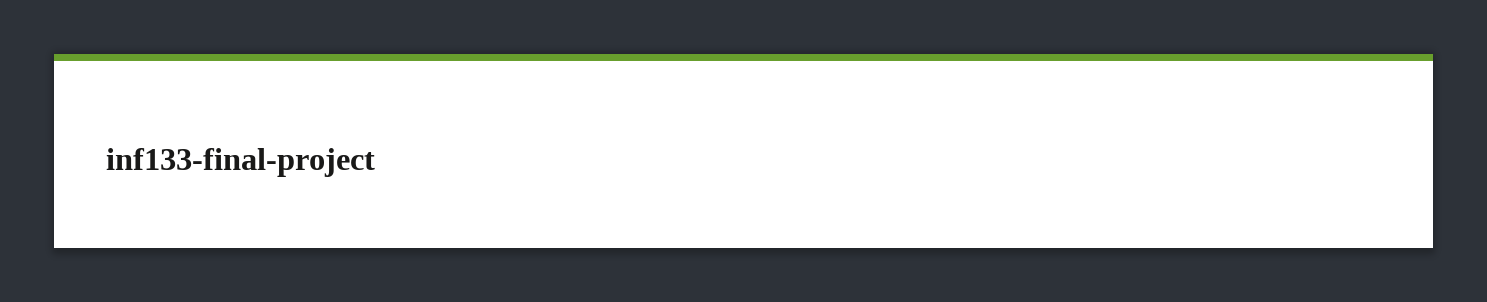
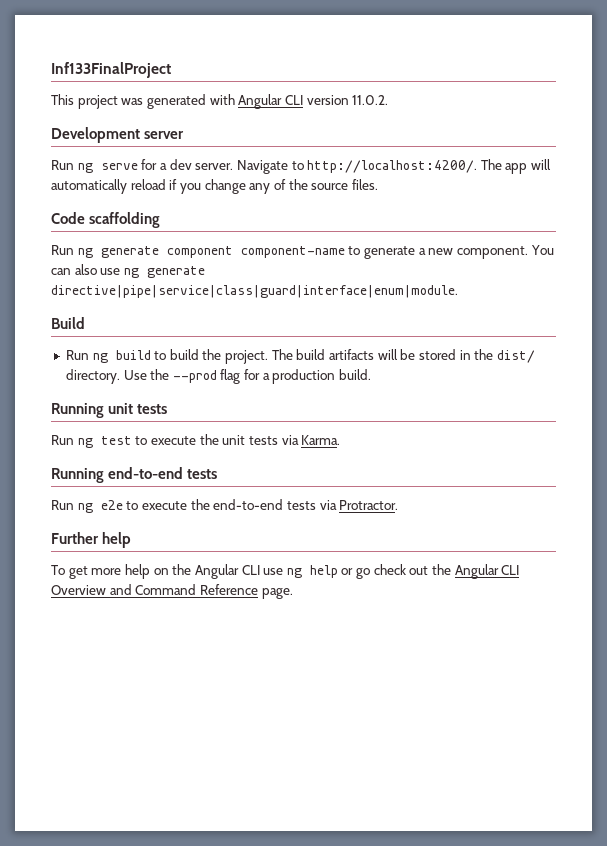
- inf133-final-project
+ Inf133FinalProject
+ This project was generated with Angular CLI version 11.0.2.
+ Development server
+ Run ng serve for a dev server. Navigate to http://localhost:4200/. The app will automatically reload if you change any of the source files.
+ Code scaffolding
+ Run ng generate component component-name to generate a new component. You can also use ng generate directive|pipe|service|class|guard|interface|enum|module.
+ Build
+ Run ng build to build the project. The build artifacts will be stored in the dist/ directory. Use the --prod flag for a production build.
+ Running unit tests
+ Run ng test to execute the unit tests via Karma.
+ Running end-to-end tests
+ Run ng e2e to execute the end-to-end tests via Protractor.
+ Further help
+ To get more help on the Angular CLI use ng help or go check out the Angular CLI Overview and Command Reference page.

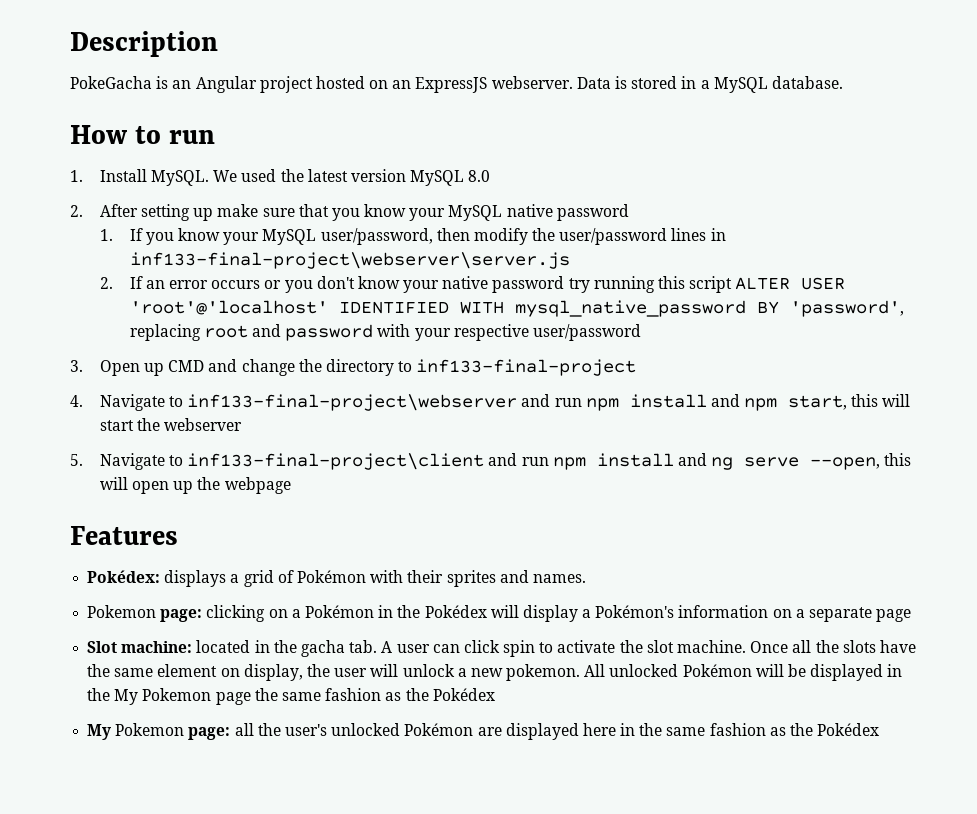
- Inf133FinalProject
- This project was generated with Angular CLI version 11.0.2.
- Development server
- Run ng serve for a dev server. Navigate to http://localhost:4200/. The app will automatically reload if you change any of the source files.
- Code scaffolding
- Run ng generate component component-name to generate a new component. You can also use ng generate directive|pipe|service|class|guard|interface|enum|module.
- Build
- Run ng build to build the project. The build artifacts will be stored in the dist/ directory. Use the --prod flag for a production build.
- Running unit tests
- Run ng test to execute the unit tests via Karma.
- Running end-to-end tests
- Run ng e2e to execute the end-to-end tests via Protractor.
- Further help
- To get more help on the Angular CLI use ng help or go check out the Angular CLI Overview and Command Reference page.
+ Description
+ PokeGacha is an Angular project hosted on an ExpressJS webserver. Data is stored in a MySQL database.
+ How to run
+ 1. Install MySQL. We used the latest version MySQL 8.0
+ 2. After setting up make sure that you know your MySQL native password
+ 1. If you know your MySQL user/password, then modify the user/password lines in inf133-final-project\webserver\server.js
+ 2. If an error occurs or you don't know your native password try running this script ALTER USER 'root'@'localhost' IDENTIFIED WITH mysql_native_password BY 'password', replacing root and password with your respective user/password
+ 3. Open up CMD and change the directory to inf133-final-project
+ 4. Navigate to inf133-final-project\webserver and run npm install and npm start, this will start the webserver
+ 5. Navigate to inf133-final-project\client and run npm install and ng serve --open, this will open up the webpage
+ Features
+ Pokédex: displays a grid of Pokémon with their sprites and names.
+ Pokemon page: clicking on a Pokémon in the Pokédex will display a Pokémon's information on a separate page
+ Slot machine: located in the gacha tab. A user can click spin to activate the slot machine. Once all the slots have the same element on display, the user will unlock a new pokemon. All unlocked Pokémon will be displayed in the My Pokemon page the same fashion as the Pokédex
+ My Pokemon page: all the user's unlocked Pokémon are displayed here in the same fashion as the Pokédex

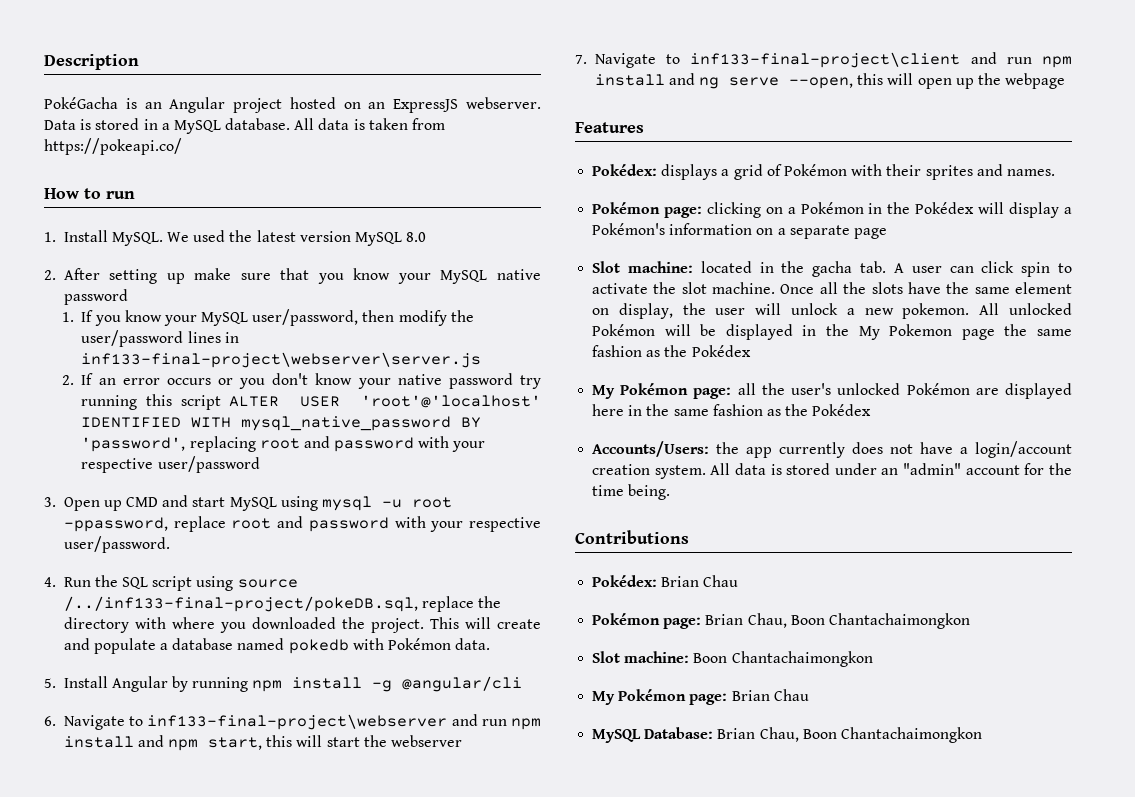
- PokeGacha is an Angular project hosted on an ExpressJS webserver.
+ PokéGacha is an Angular project hosted on an ExpressJS webserver.
+ All data is taken from https://pokeapi.co/
- 3. Open up CMD and change the directory to inf133-final-project
- 4. Navigate to inf133-final-project\webserver and run npm install and npm start, this will start the webserver
+ 3. Open up CMD and start MySQL using mysql -u root -ppassword, replace root and password with your respective user/password.
+ 4. Run the SQL script using source /../inf133-final-project/pokeDB.sql, replace the directory with where you downloaded the project. This will create and populate a database named pokedb with Pokémon data.
+ 5. Install Angular by running npm install -g @angular/cli
+ 6. Navigate to inf133-final-project\webserver and run npm install and npm start, this will start the webserver
- 5. Navigate to inf133-final-project\client and run npm install and ng serve --open, this will open up the webpage
+ 7. Navigate to inf133-final-project\client and run npm install and ng serve --open, this will open up the webpage
- Pokemon page: clicking on a Pokémon in the Pokédex will display a Pokémon's information on a separate page
+ Pokémon page: clicking on a Pokémon in the Pokédex will display a Pokémon's information on a separate page
- My Pokemon page: all the user's unlocked Pokémon are displayed here in the same fashion as the Pokédex
+ My Pokémon page: all the user's unlocked Pokémon are displayed here in the same fashion as the Pokédex
+ Accounts/Users: the app currently does not have a login/account creation system. All data is stored under an "admin" account for the time being.
+ Contributions
+ Pokédex: Brian Chau
+ Pokémon page: Brian Chau, Boon Chantachaimongkon
+ Slot machine: Boon Chantachaimongkon
+ My Pokémon page: Brian Chau
+ MySQL Database: Brian Chau, Boon Chantachaimongkon

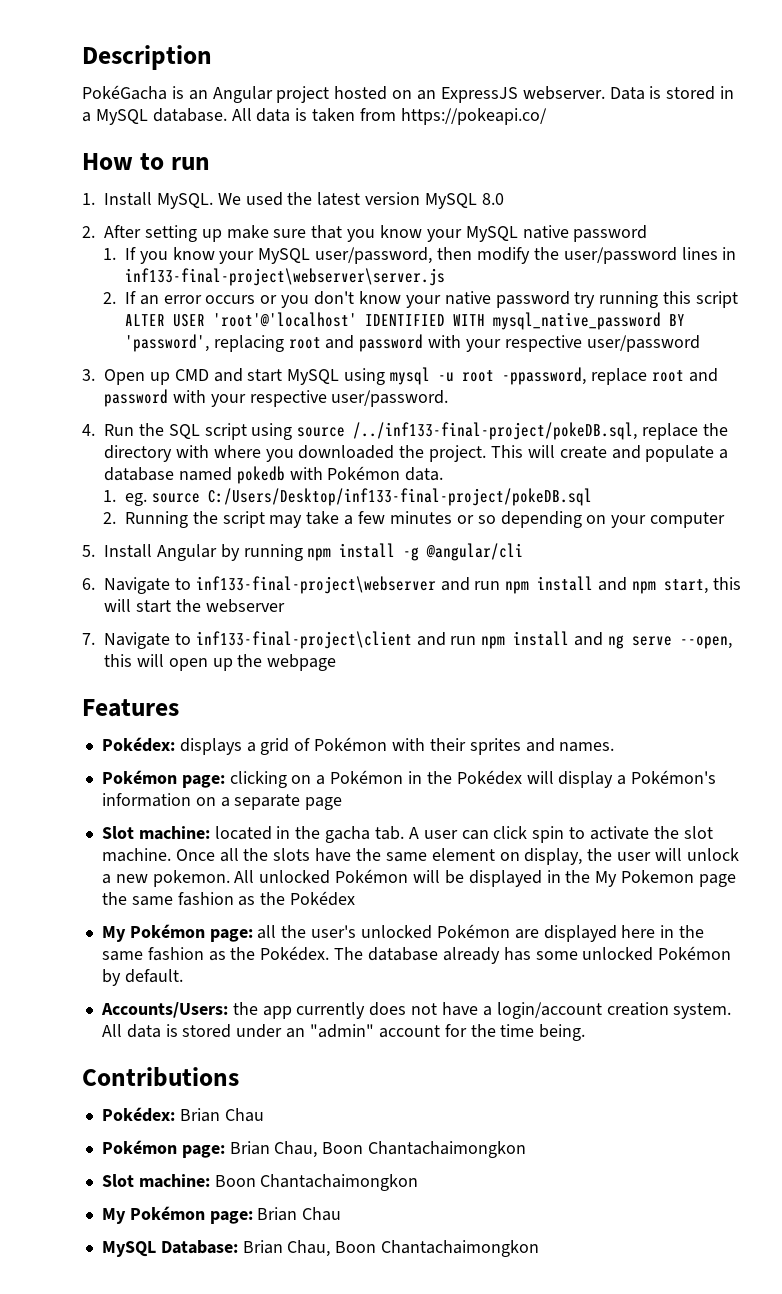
+ 1. eg. source C:/Users/Desktop/inf133-final-project/pokeDB.sql
+ 2. Running the script may take a few minutes or so depending on your computer
- My Pokémon page: all the user's unlocked Pokémon are displayed here in the same fashion as the Pokédex
+ My Pokémon page: all the user's unlocked Pokémon are displayed here in the same fashion as the Pokédex. The database already has some unlocked Pokémon by default.

